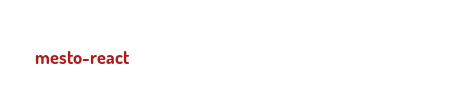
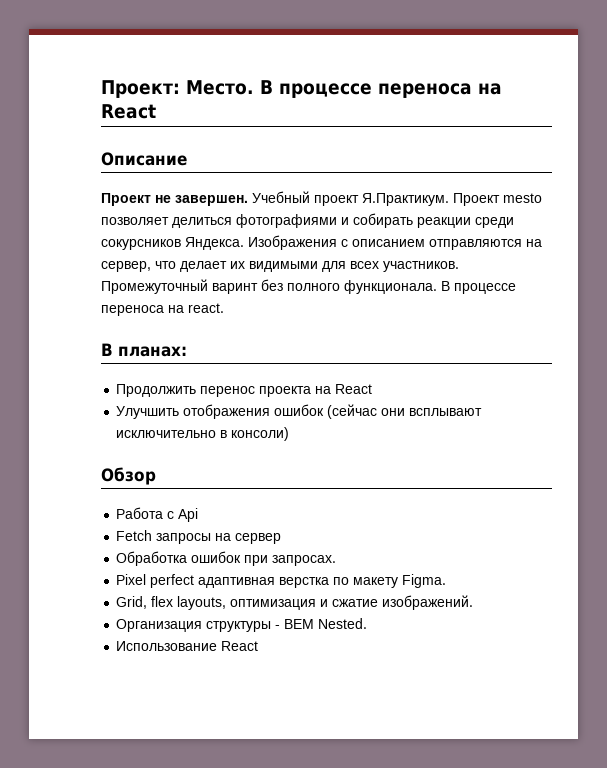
- mesto-react
+ Проект: Место. В процессе переноса на React
+ Описание
+ Проект не завершен. Учебный проект Я.Практикум. Проект mesto позволяет делиться фотографиями и собирать реакции среди сокурсников Яндекса. Изображения с описанием отправляются на сервер, что делает их видимыми для всех участников. Промежуточный варинт без полного функционала. В процессе переноса на react.
+ В планах:
+ Продолжить перенос проекта на React
+ Улучшить отображения ошибок (сейчас они всплывают исключительно в консоли)
+ Обзор
+ Работа с Api
+ Fetch запросы на сервер
+ Обработка ошибок при запросах.
+ Pixel perfect адаптивная верстка по макету Figma.
+ Grid, flex layouts, оптимизация и сжатие изображений.
+ Организация структуры - BEM Nested.
+ Использование React

